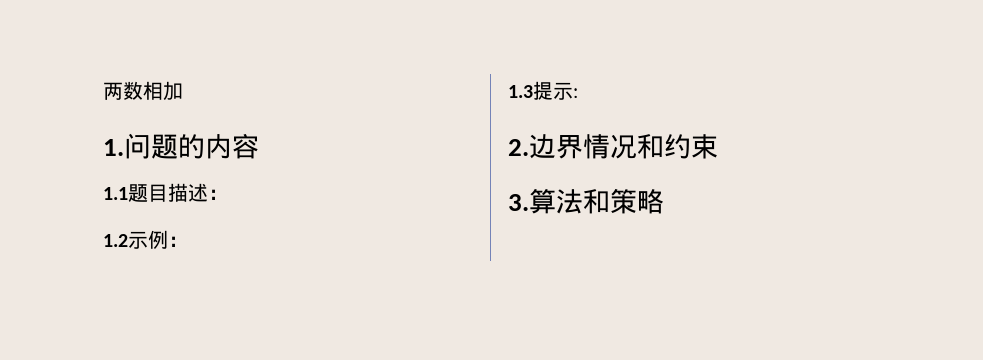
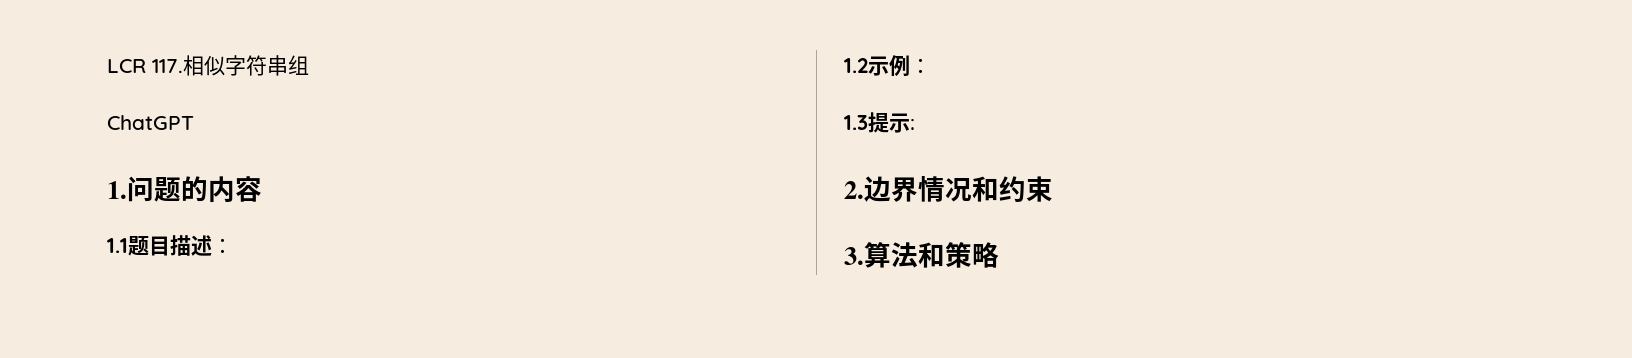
- 两数相加
+ LCR 117.相似字符串组
+ ChatGPT

